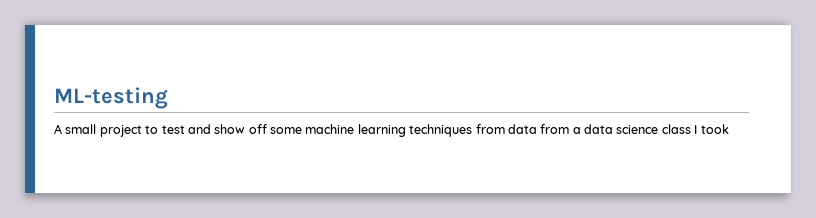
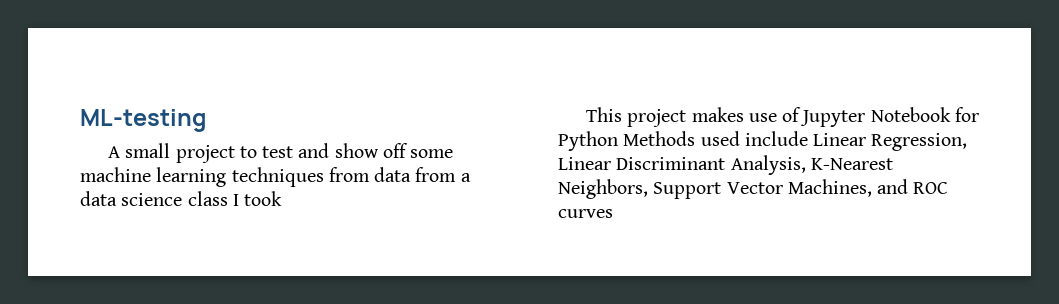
+ This project makes use of Jupyter Notebook for Python Methods used include Linear Regression, Linear Discriminant Analysis, K-Nearest Neighbors, Support Vector Machines, and ROC curves

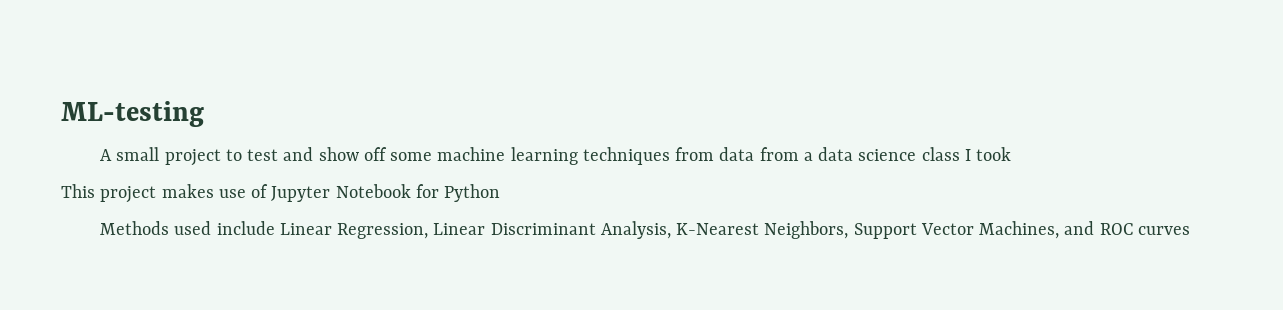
- This project makes use of Jupyter Notebook for Python Methods used include Linear Regression, Linear Discriminant Analysis, K-Nearest Neighbors, Support Vector Machines, and ROC curves
+ This project makes use of Jupyter Notebook for Python
+ Methods used include Linear Regression, Linear Discriminant Analysis, K-Nearest Neighbors, Support Vector Machines, and ROC curves

